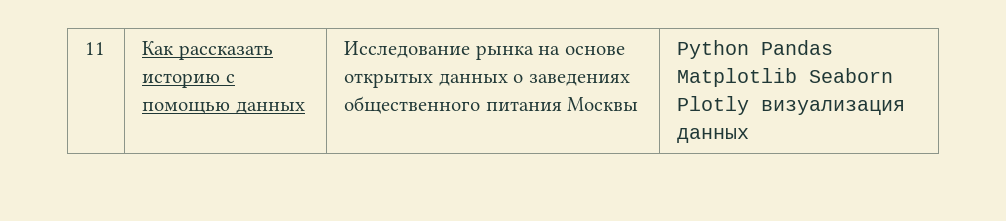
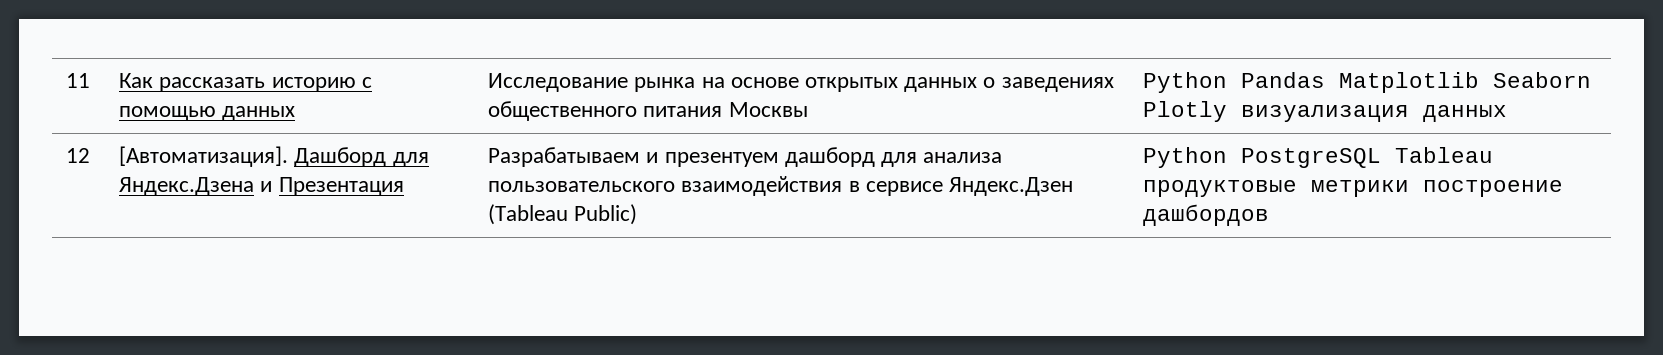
+ 12 | [Автоматизация]. Дашборд для Яндекс.Дзена и Презентация | Разрабатываем и презентуем дашборд для анализа пользовательского взаимодействия в сервисе Яндекс.Дзен (Tableau Public) | Python PostgreSQL Tableau продуктовые метрики построение дашбордов

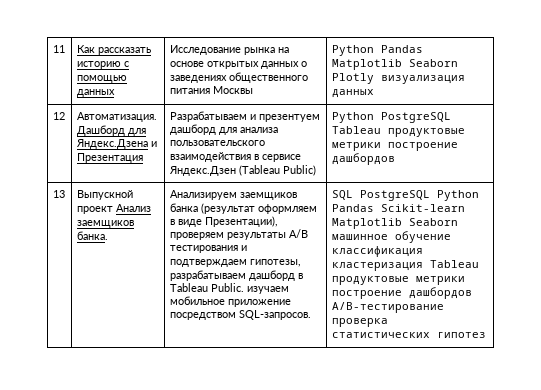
- 12 | [Автоматизация]. Дашборд для Яндекс.Дзена и Презентация | Разрабатываем и презентуем дашборд для анализа пользовательского взаимодействия в сервисе Яндекс.Дзен (Tableau Public) | Python PostgreSQL Tableau продуктовые метрики построение дашбордов
+ 12 | Автоматизация. Дашборд для Яндекс.Дзена и Презентация | Разрабатываем и презентуем дашборд для анализа пользовательского взаимодействия в сервисе Яндекс.Дзен (Tableau Public) | Python PostgreSQL Tableau продуктовые метрики построение дашбордов
+ 13 | Выпускной проект Анализ заемщиков банка. | Анализируем заемщиков банка (результат оформляем в виде Презентации), проверяем результаты А/B тестирования и подтверждаем гипотезы, разрабатываем дашборд в Tableau Public. изучаем мобильное приложение посредством SQL-запросов. | SQL PostgreSQL Python Pandas Scikit-learn Matplotlib Seaborn машинное обучение классификация кластеризация Tableau продуктовые метрики построение дашбордов A/B-тестирование проверка статистических гипотез

